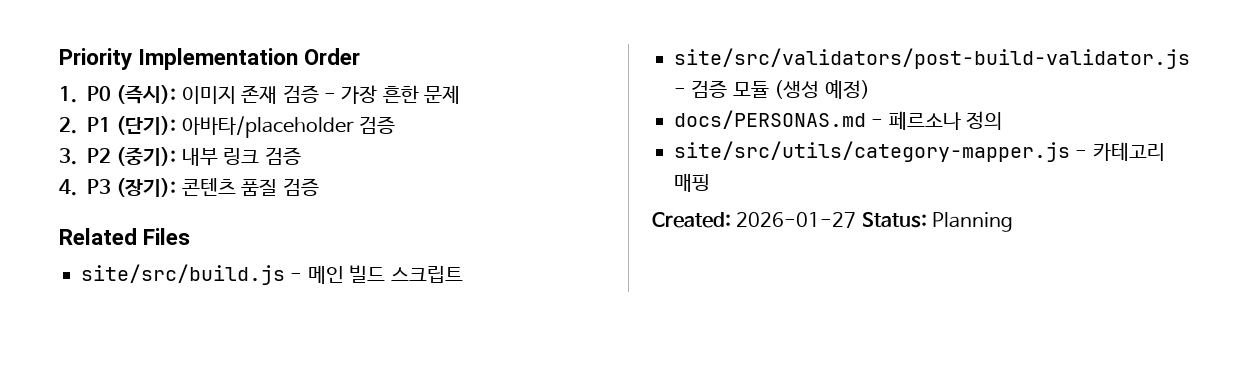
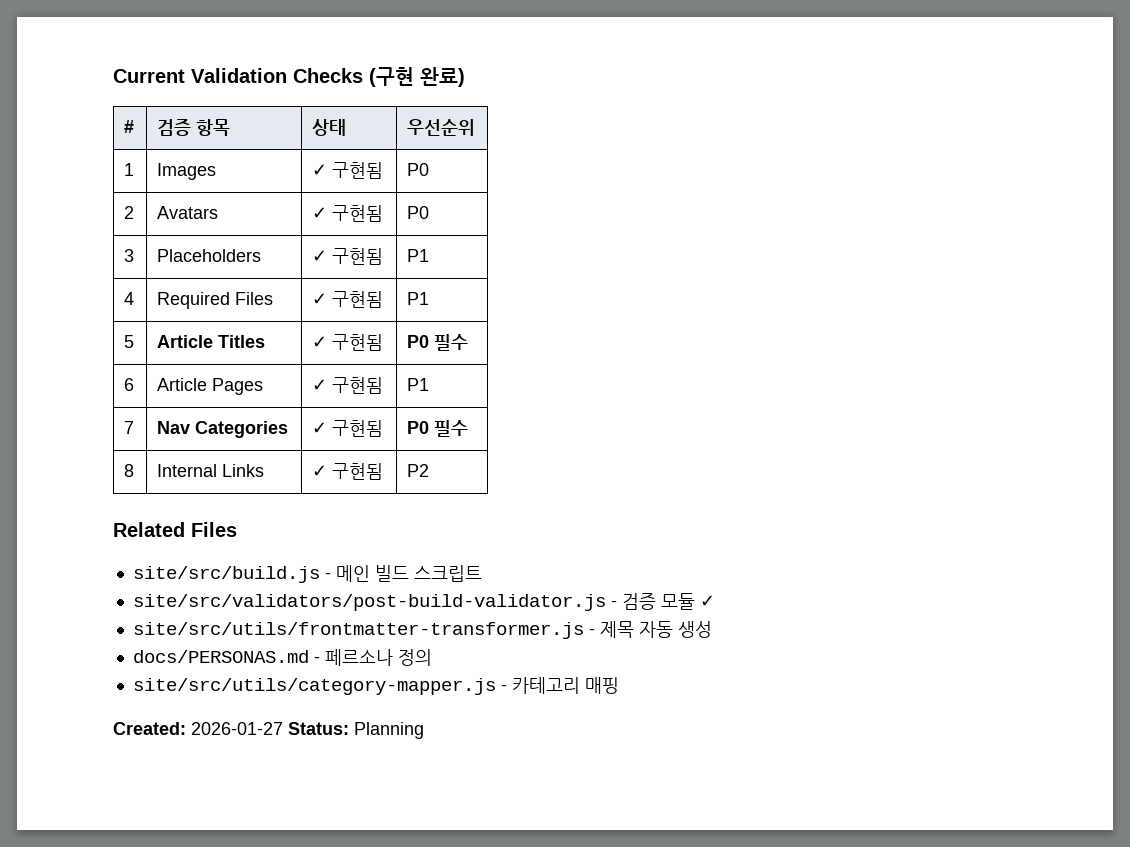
- Priority Implementation Order
- 1. P0 (즉시): 이미지 존재 검증 - 가장 흔한 문제
- 2. P1 (단기): 아바타/placeholder 검증
- 3. P2 (중기): 내부 링크 검증
- 4. P3 (장기): 콘텐츠 품질 검증
+ Current Validation Checks (구현 완료)
+ # | 검증 항목 | 상태 | 우선순위
+ 1 | Images | ✓ 구현됨 | P0
+ 2 | Avatars | ✓ 구현됨 | P0
+ 3 | Placeholders | ✓ 구현됨 | P1
+ 4 | Required Files | ✓ 구현됨 | P1
+ 5 | Article Titles | ✓ 구현됨 | P0 필수
+ 6 | Article Pages | ✓ 구현됨 | P1
+ 7 | Nav Categories | ✓ 구현됨 | P0 필수
+ 8 | Internal Links | ✓ 구현됨 | P2
- site/src/validators/post-build-validator.js - 검증 모듈 (생성 예정)
+ site/src/validators/post-build-validator.js - 검증 모듈 ✓
+ site/src/utils/frontmatter-transformer.js - 제목 자동 생성

